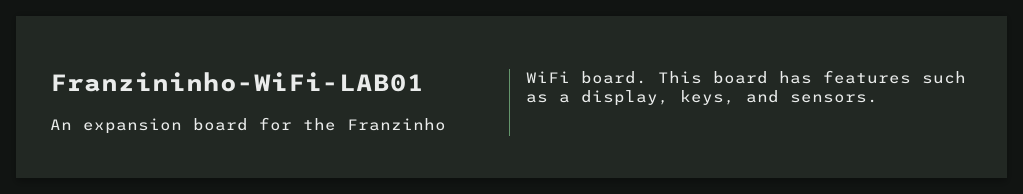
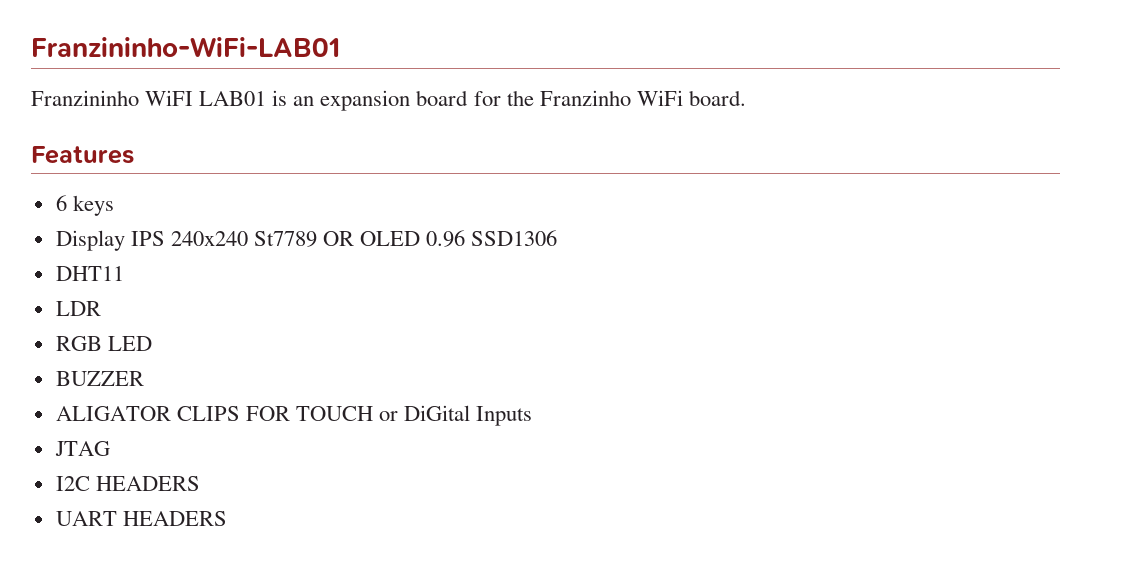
- An expansion board for the Franzinho WiFi board. This board has features such as a display, keys, and sensors.
+ Franzininho WiFI LAB01 is an expansion board for the Franzinho WiFi board.
+ Features
+ 6 keys
+ Display IPS 240x240 St7789 OR OLED 0.96 SSD1306
+ DHT11
+ LDR
+ RGB LED
+ BUZZER
+ ALIGATOR CLIPS FOR TOUCH or DiGital Inputs
+ JTAG
+ I2C HEADERS
+ UART HEADERS

